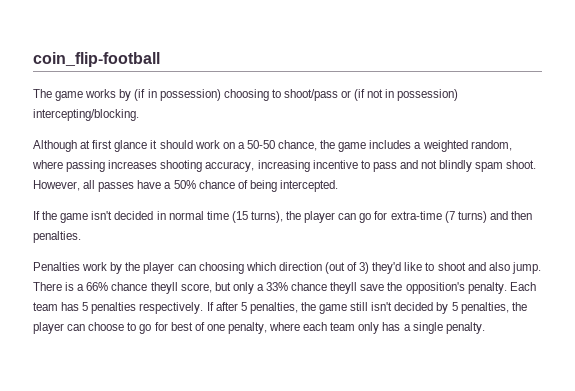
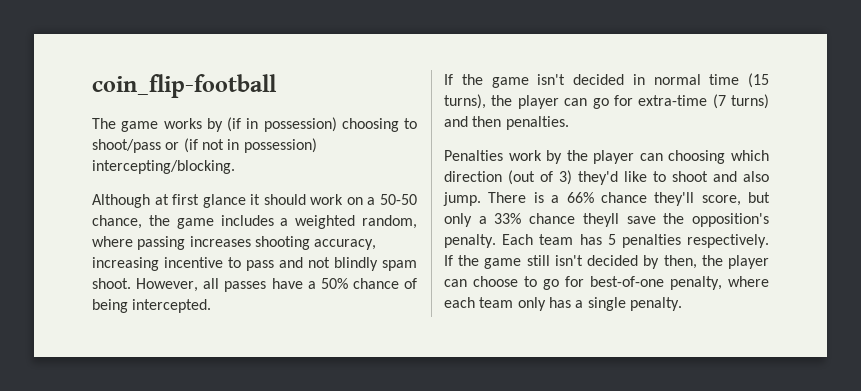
- There is a 66% chance theyll score, but only a 33% chance theyll save the opposition's penalty.
+ There is a 66% chance they'll score, but only a 33% chance theyll save the opposition's penalty.
- If after 5 penalties, the game still isn't decided by 5 penalties, the player can choose to go for best of one penalty, where each team only has a single penalty.
+ If the game still isn't decided by then, the player can choose to go for best-of-one penalty, where each team only has a single penalty.

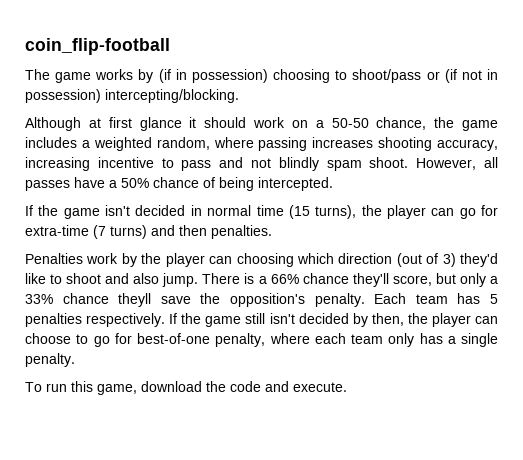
+ To run this game, download the code and execute.

